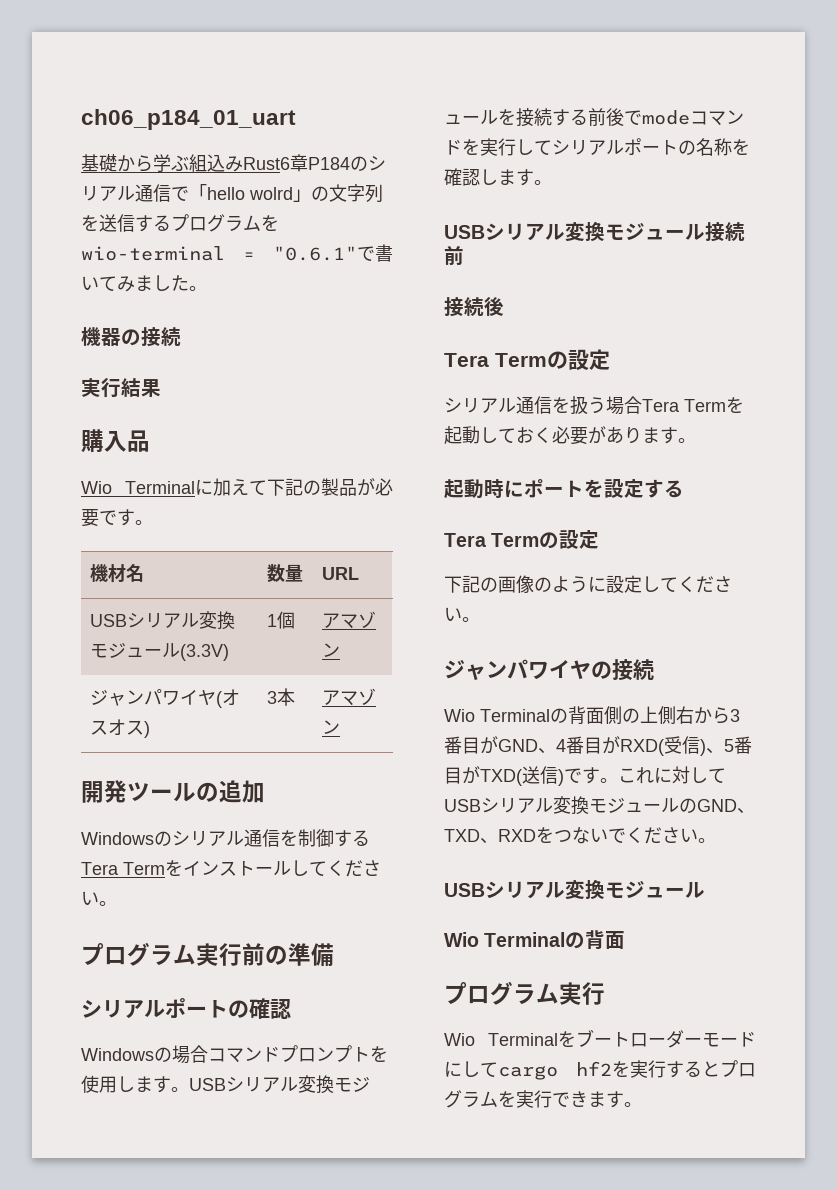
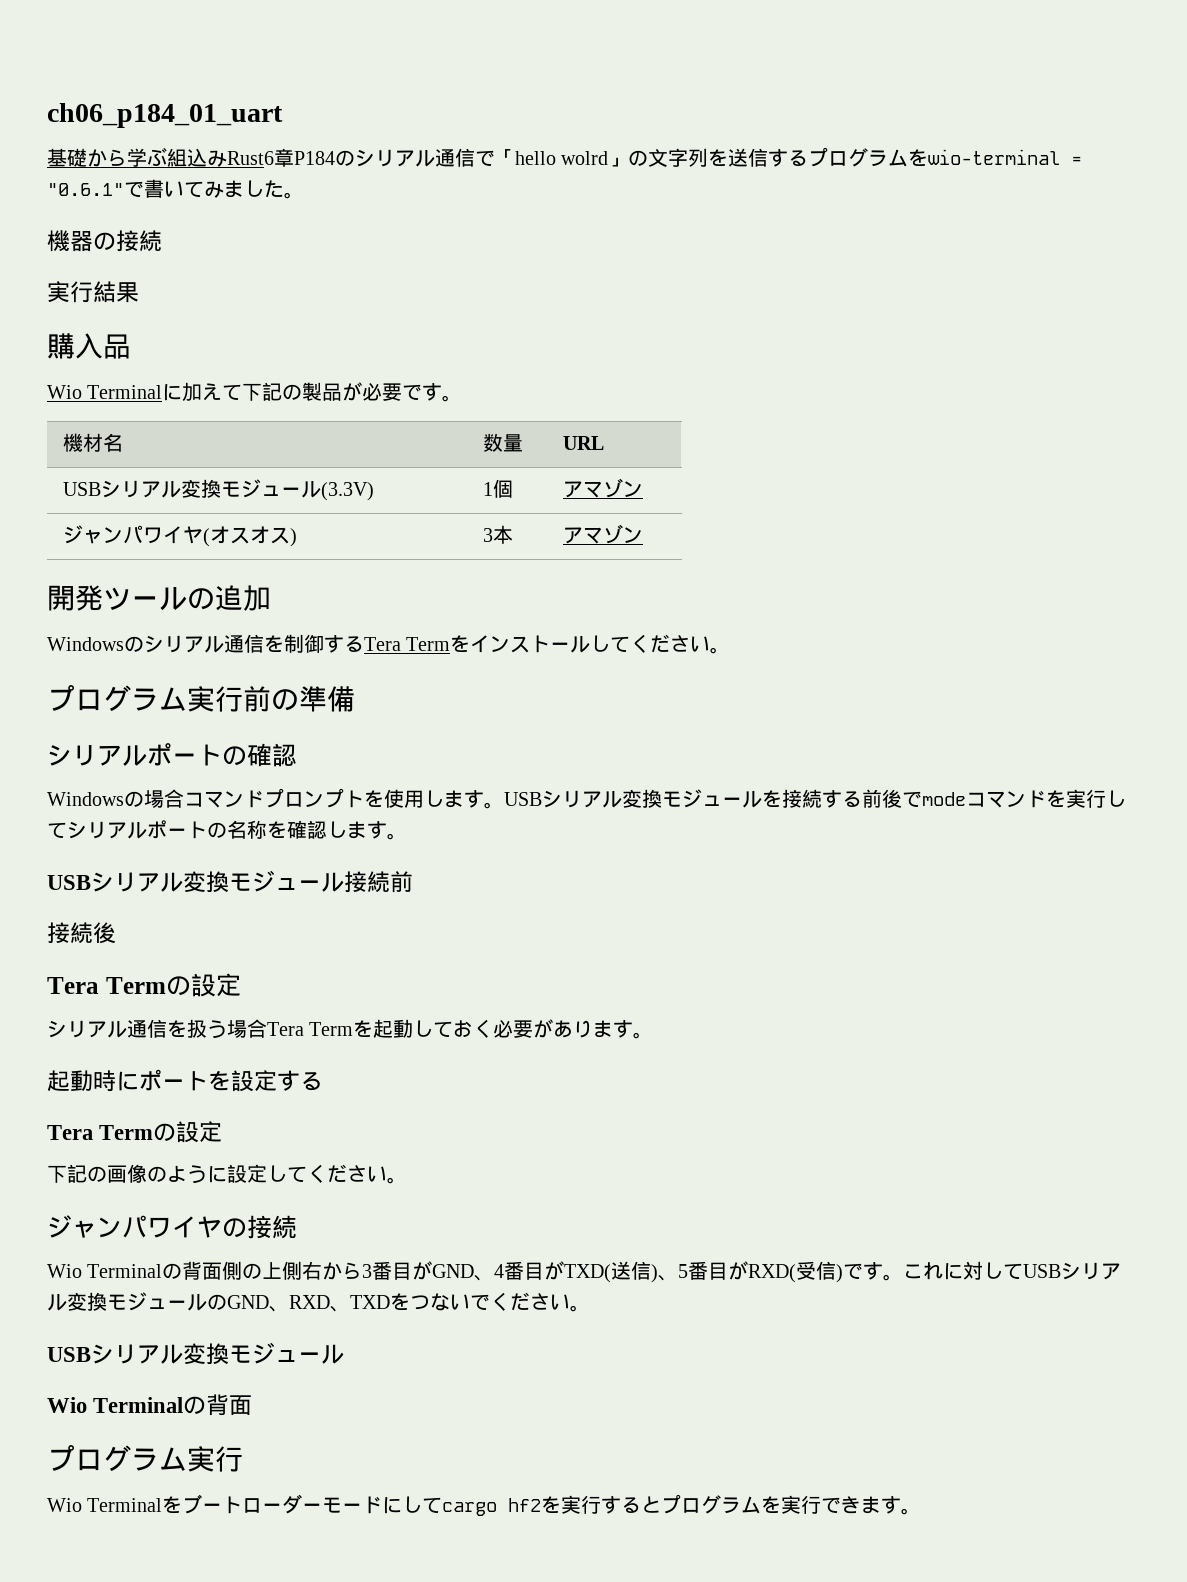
- Wio Terminalの背面側の上側右から3番目がGND、4番目がRXD(受信)、5番目がTXD(送信)です。
+ Wio Terminalの背面側の上側右から3番目がGND、4番目がTXD(送信)、5番目がRXD(受信)です。
- これに対してUSBシリアル変換モジュールのGND、TXD、RXDをつないでください。
+ これに対してUSBシリアル変換モジュールのGND、RXD、TXDをつないでください。

